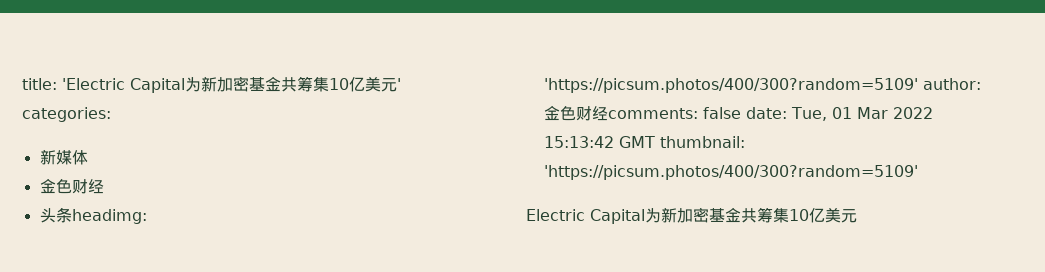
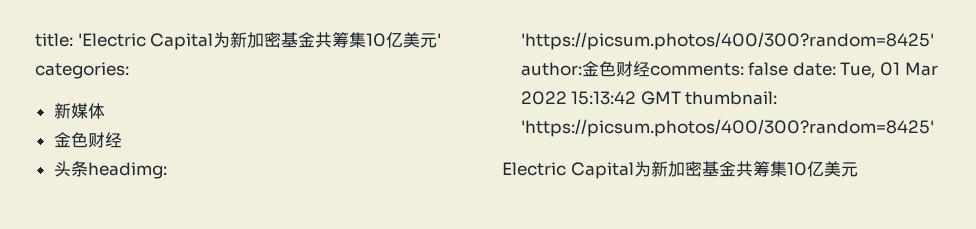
- 头条headimg: 'https://picsum.photos/400/300?random=5109' author:金色财经comments: false date: Tue, 01 Mar 2022 15:13:42 GMT thumbnail: 'https://picsum.photos/400/300?random=5109'
+ 头条headimg: 'https://picsum.photos/400/300?random=8425' author:金色财经comments: false date: Tue, 01 Mar 2022 15:13:42 GMT thumbnail: 'https://picsum.photos/400/300?random=8425'

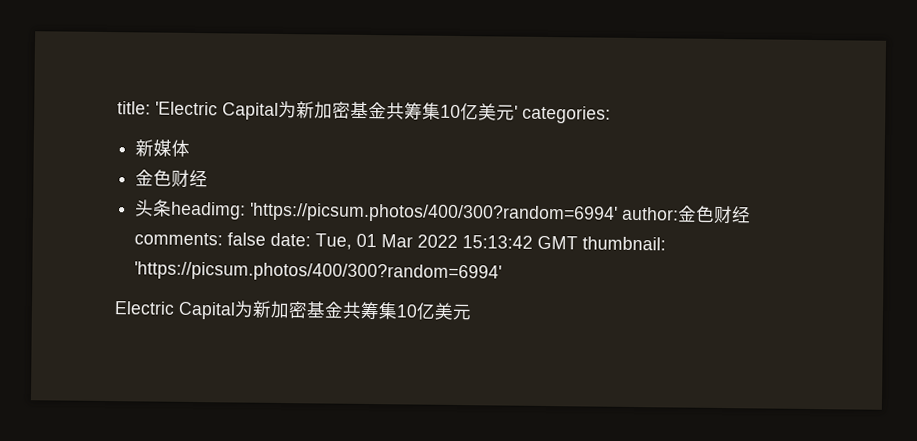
- 头条headimg: 'https://picsum.photos/400/300?random=8425' author:金色财经comments: false date: Tue, 01 Mar 2022 15:13:42 GMT thumbnail: 'https://picsum.photos/400/300?random=8425'
+ 头条headimg: 'https://picsum.photos/400/300?random=6994' author:金色财经comments: false date: Tue, 01 Mar 2022 15:13:42 GMT thumbnail: 'https://picsum.photos/400/300?random=6994'

